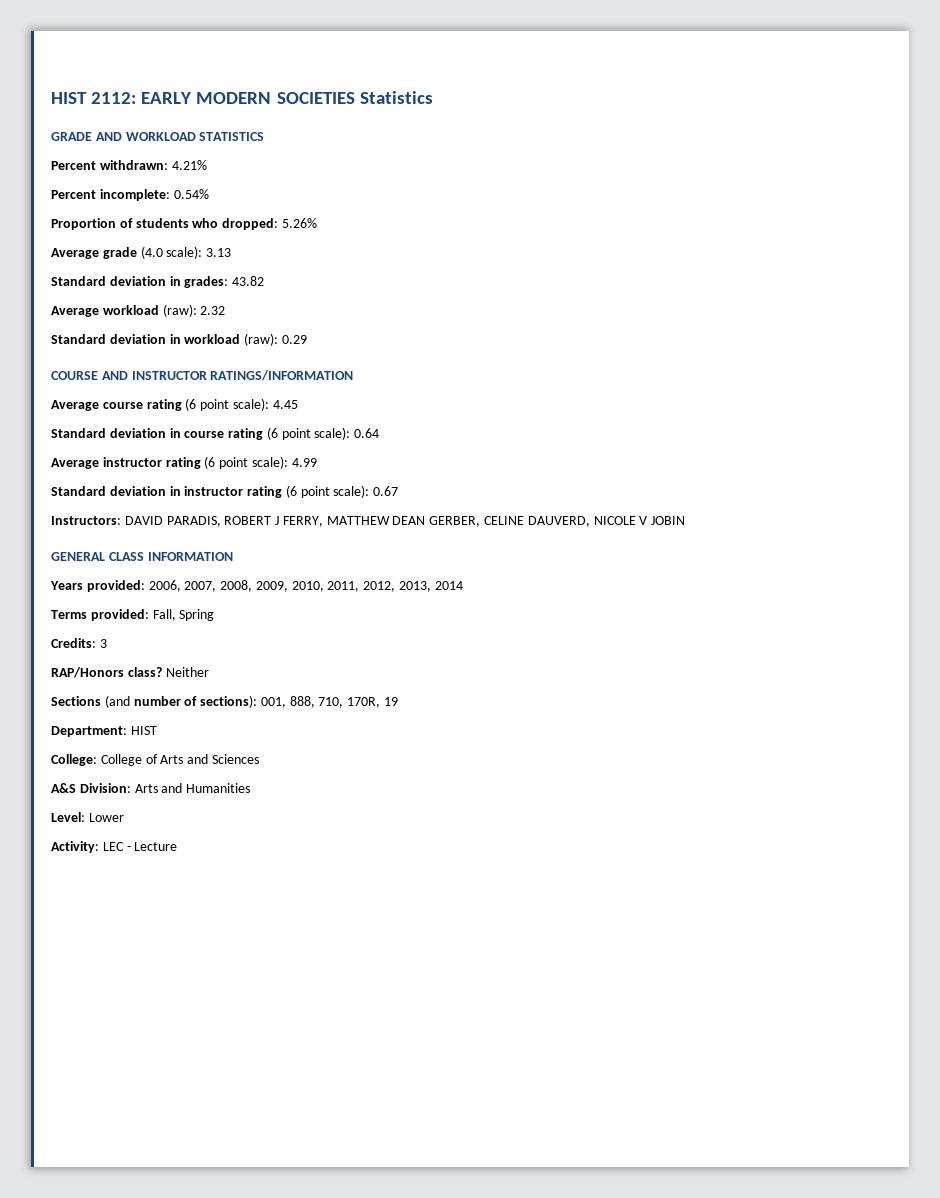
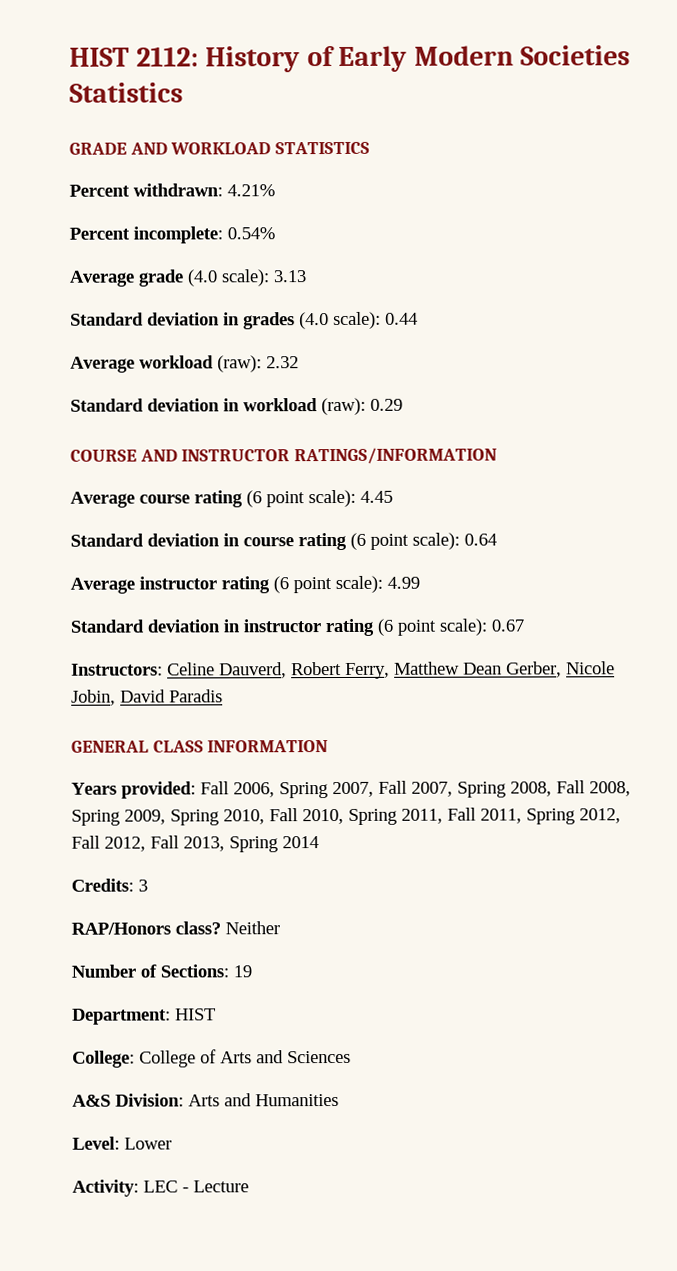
- HIST 2112: EARLY MODERN SOCIETIES Statistics
+ HIST 2112: History of Early Modern Societies Statistics
- Proportion of students who dropped: 5.26%
- Standard deviation in grades: 43.82
+ Standard deviation in grades (4.0 scale): 0.44
- Instructors: DAVID PARADIS, ROBERT J FERRY, MATTHEW DEAN GERBER, CELINE DAUVERD, NICOLE V JOBIN
+ Instructors: Celine Dauverd, Robert Ferry, Matthew Dean Gerber, Nicole Jobin, David Paradis
- Years provided: 2006, 2007, 2008, 2009, 2010, 2011, 2012, 2013, 2014
- Terms provided: Fall, Spring
+ Years provided: Fall 2006, Spring 2007, Fall 2007, Spring 2008, Fall 2008, Spring 2009, Spring 2010, Fall 2010, Spring 2011, Fall 2011, Spring 2012, Fall 2012, Fall 2013, Spring 2014
- Sections (and number of sections): 001, 888, 710, 170R, 19
+ Number of Sections: 19

